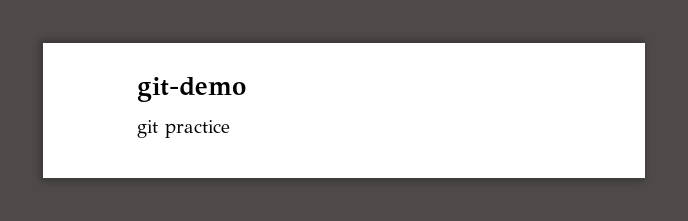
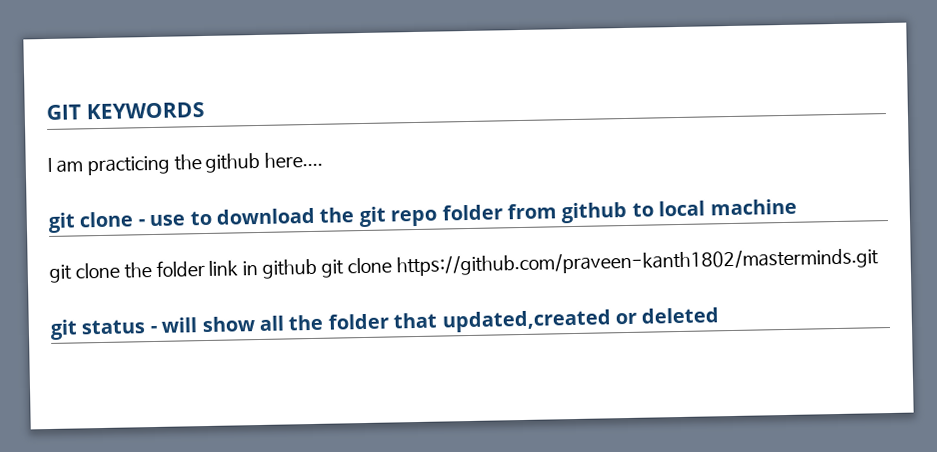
- git-demo
- git practice
+ GIT KEYWORDS
+ I am practicing the github here....
+ git clone - use to download the git repo folder from github to local machine
+ git clone the folder link in github git clone https://github.com/praveen-kanth1802/masterminds.git
+ git status - will show all the folder that updated,created or deleted

